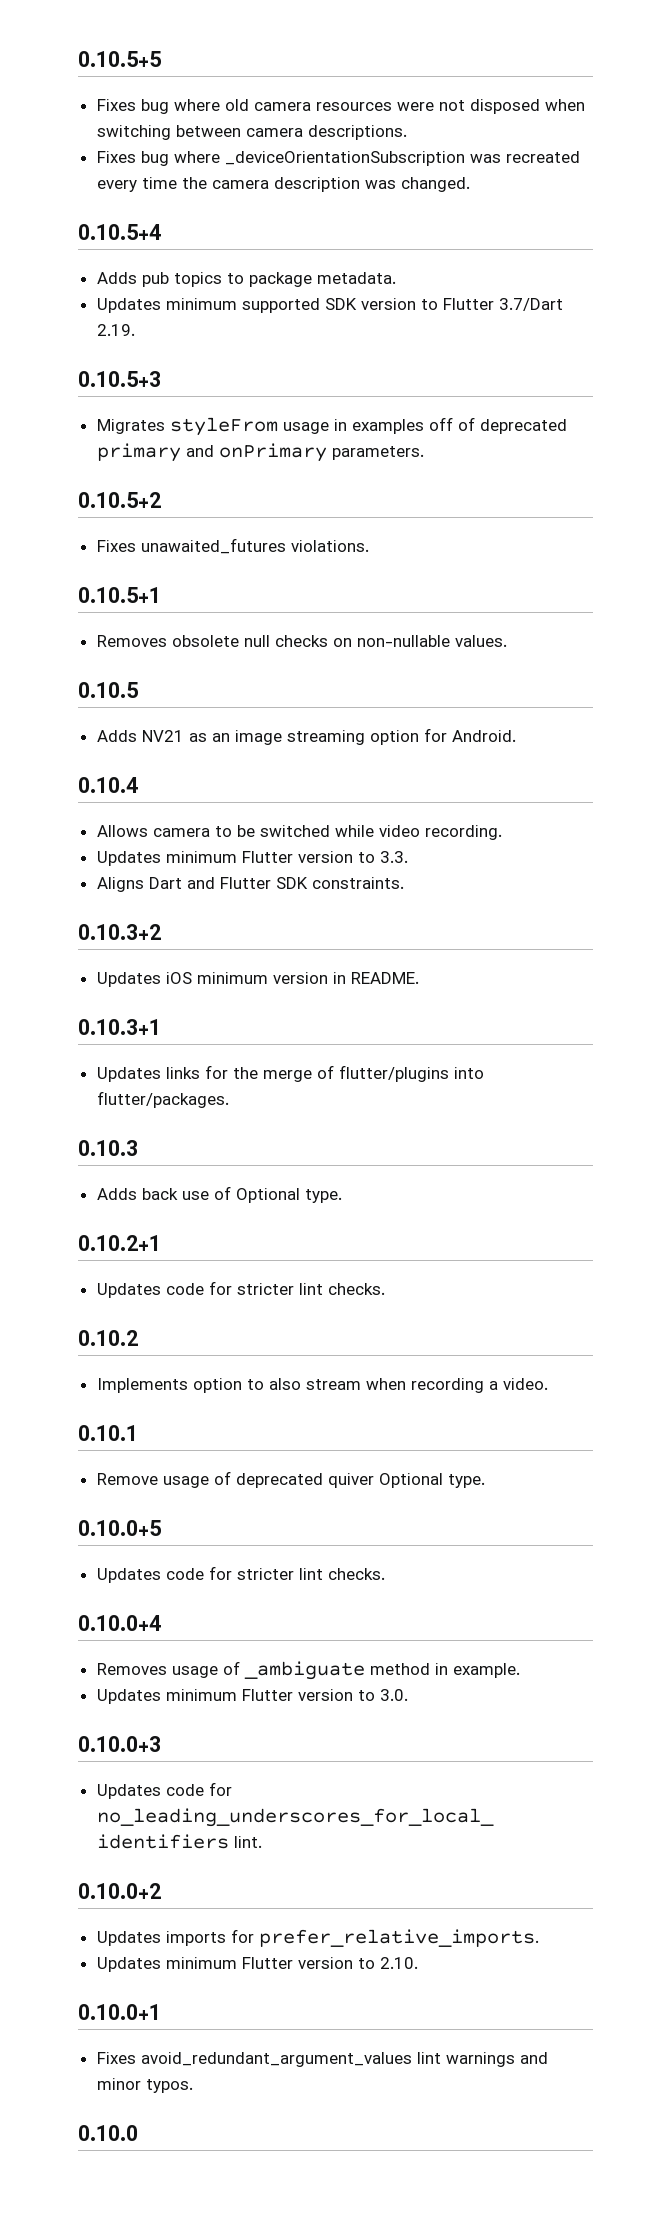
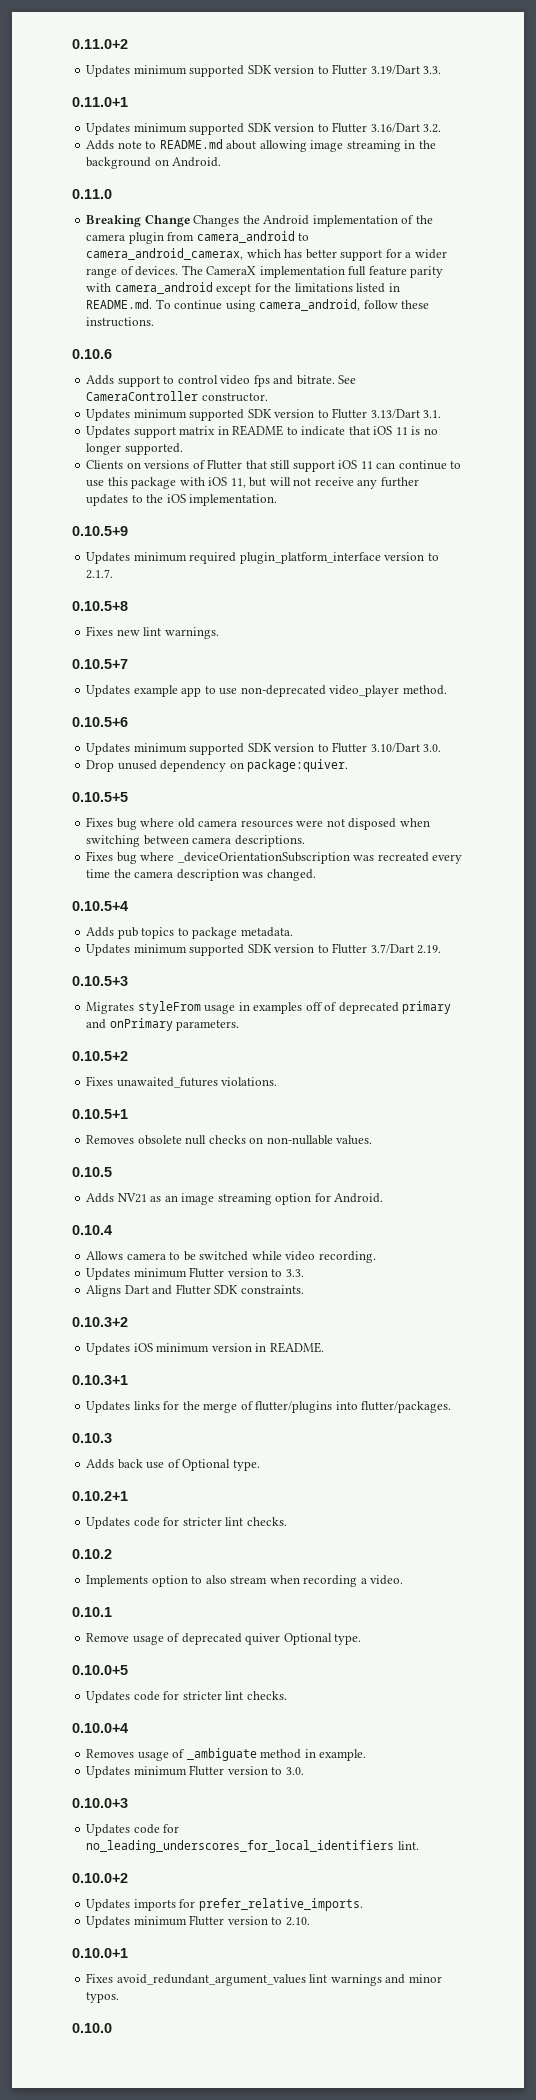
+ 0.11.0+2
+ Updates minimum supported SDK version to Flutter 3.19/Dart 3.3.
+ 0.11.0+1
+ Updates minimum supported SDK version to Flutter 3.16/Dart 3.2.
+ Adds note to README.md about allowing image streaming in the background on Android.
+ 0.11.0
+ Breaking Change Changes the Android implementation of the camera plugin from camera_android to camera_android_camerax, which has better support for a wider range of devices. The CameraX implementation full feature parity with camera_android except for the limitations listed in README.md. To continue using camera_android, follow these instructions.
+ 0.10.6
+ Adds support to control video fps and bitrate. See CameraController constructor.
+ Updates minimum supported SDK version to Flutter 3.13/Dart 3.1.
+ Updates support matrix in README to indicate that iOS 11 is no longer supported.
+ Clients on versions of Flutter that still support iOS 11 can continue to use this package with iOS 11, but will not receive any further updates to the iOS implementation.
+ 0.10.5+9
+ Updates minimum required plugin_platform_interface version to 2.1.7.
+ 0.10.5+8
+ Fixes new lint warnings.
+ 0.10.5+7
+ Updates example app to use non-deprecated video_player method.
+ 0.10.5+6
+ Updates minimum supported SDK version to Flutter 3.10/Dart 3.0.
+ Drop unused dependency on package:quiver.

